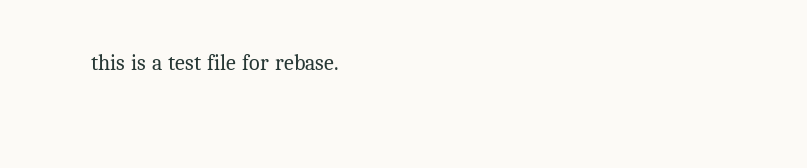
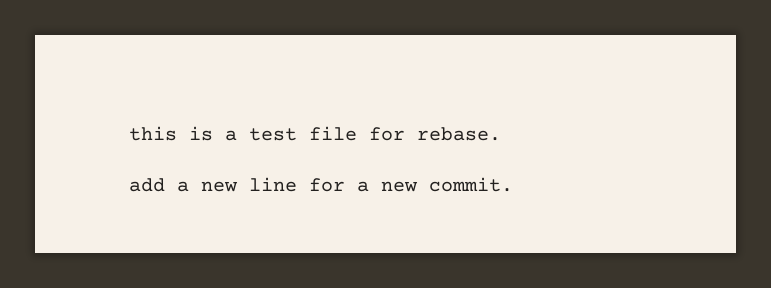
+ add a new line for a new commit.

